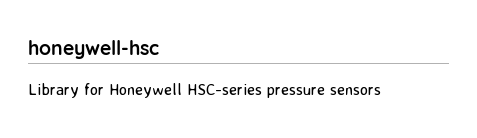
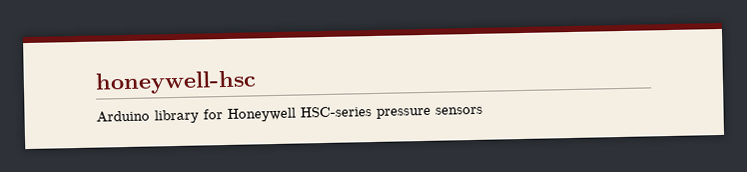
- Library for Honeywell HSC-series pressure sensors
+ Arduino library for Honeywell HSC-series pressure sensors

